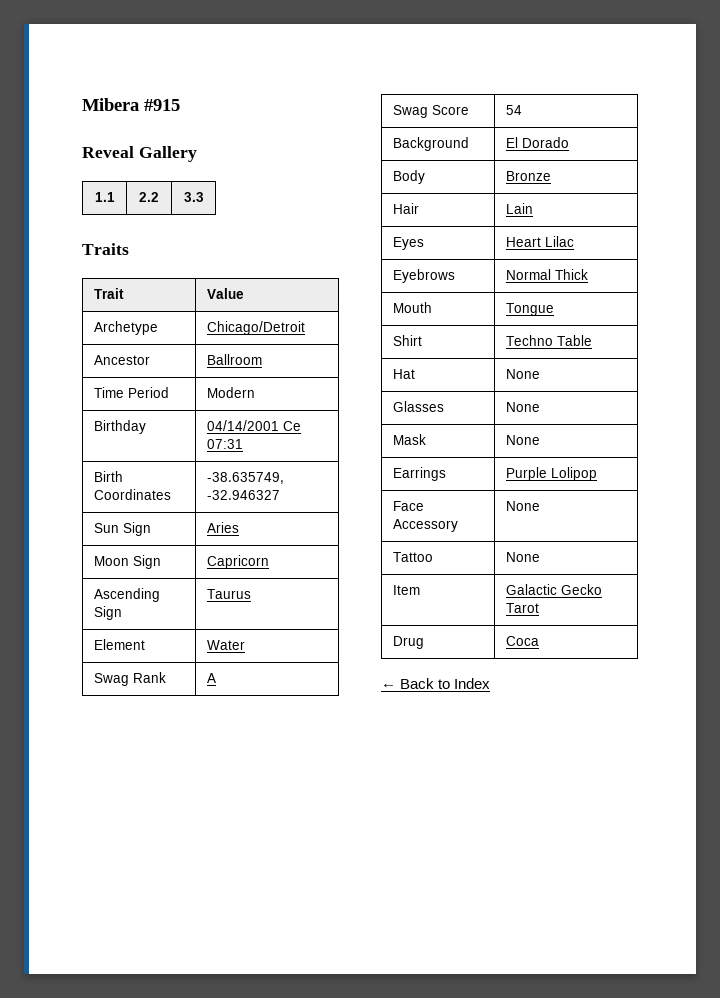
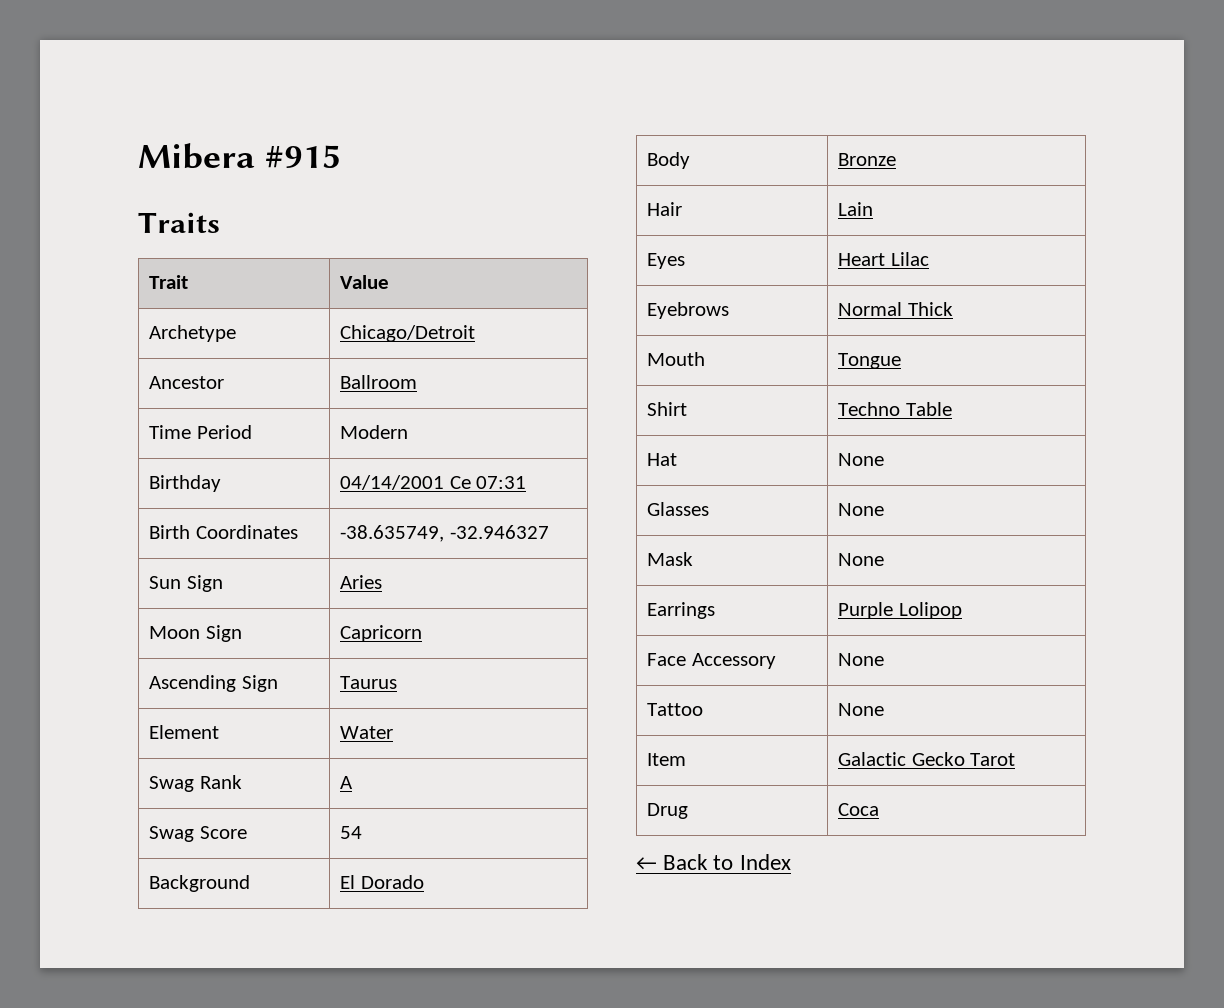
- Reveal Gallery
- 1.1 | 2.2 | 3.3

